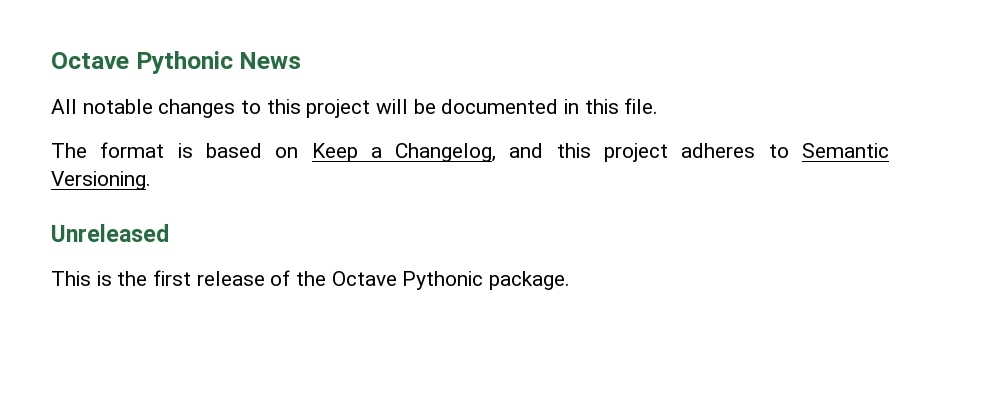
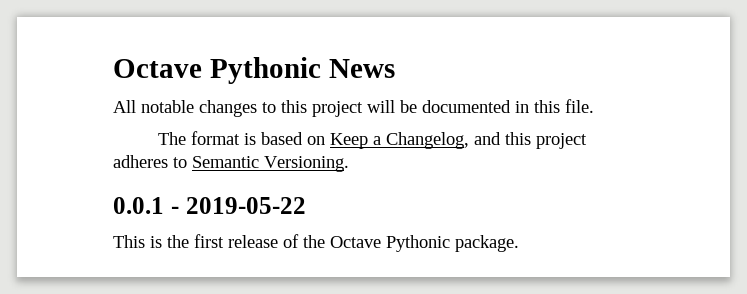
- Unreleased
+ 0.0.1 - 2019-05-22

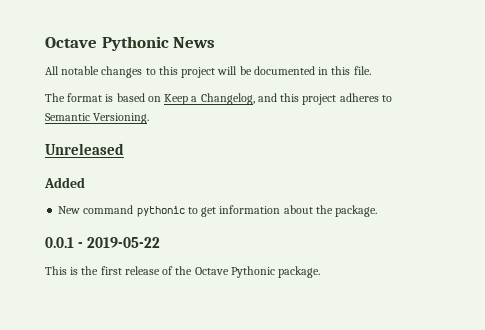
+ Unreleased
+ Added
+ New command pythonic to get information about the package.

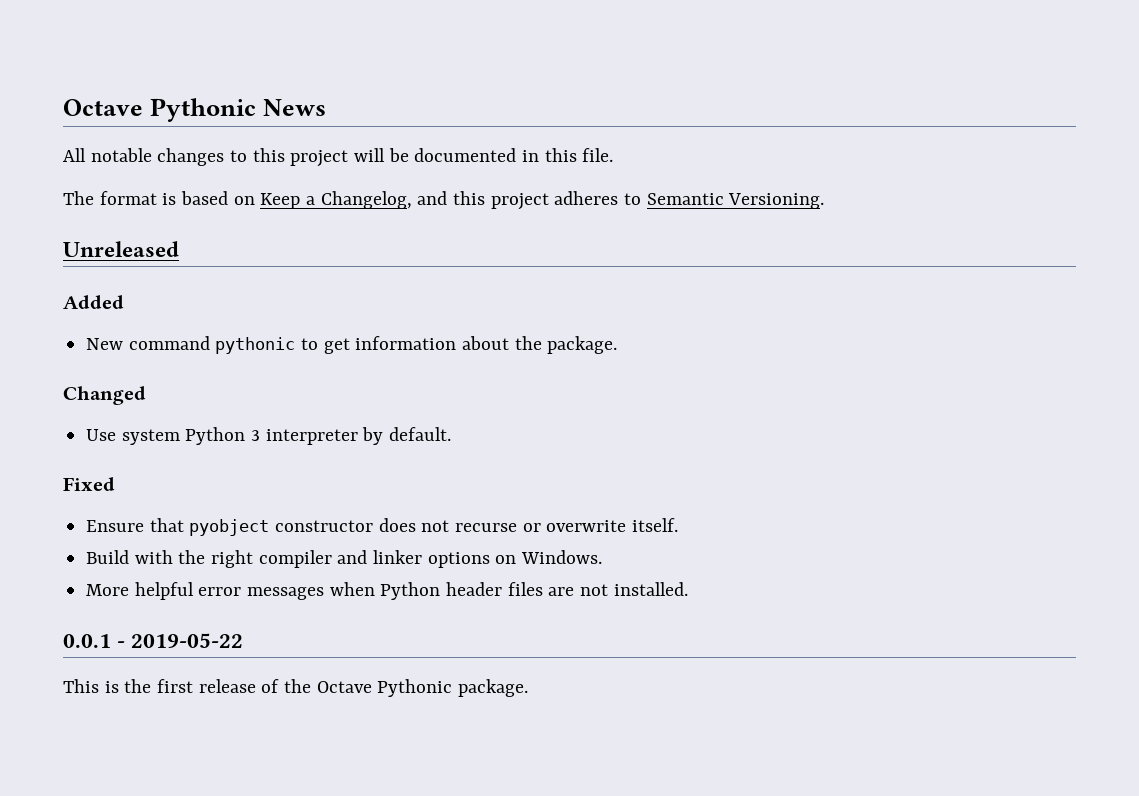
+ Changed
+ Use system Python 3 interpreter by default.
+ Fixed
+ Ensure that pyobject constructor does not recurse or overwrite itself.
+ Build with the right compiler and linker options on Windows.
+ More helpful error messages when Python header files are not installed.

